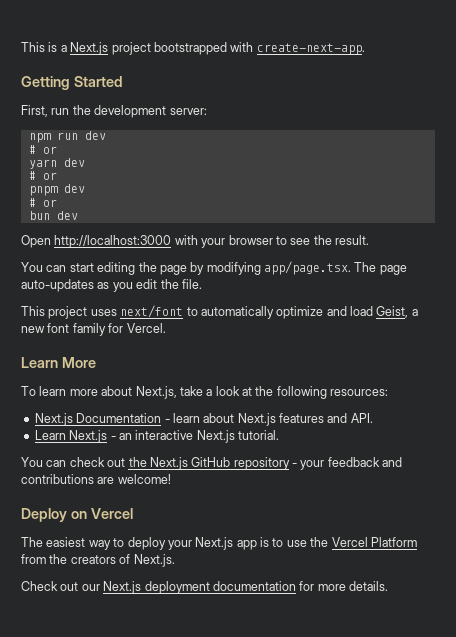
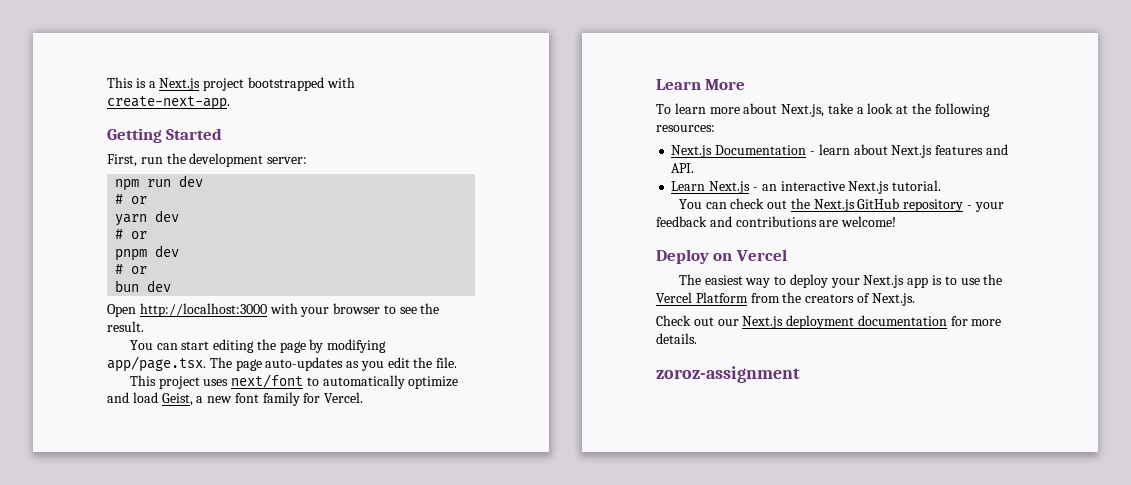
+ zoroz-assignment

